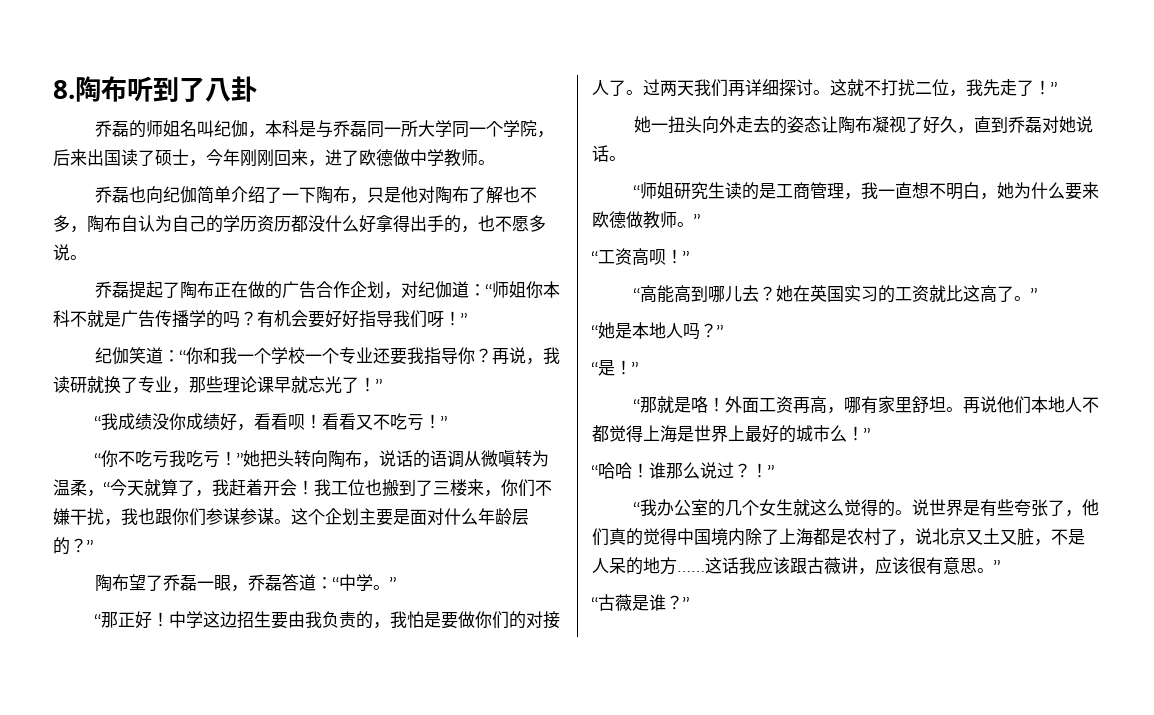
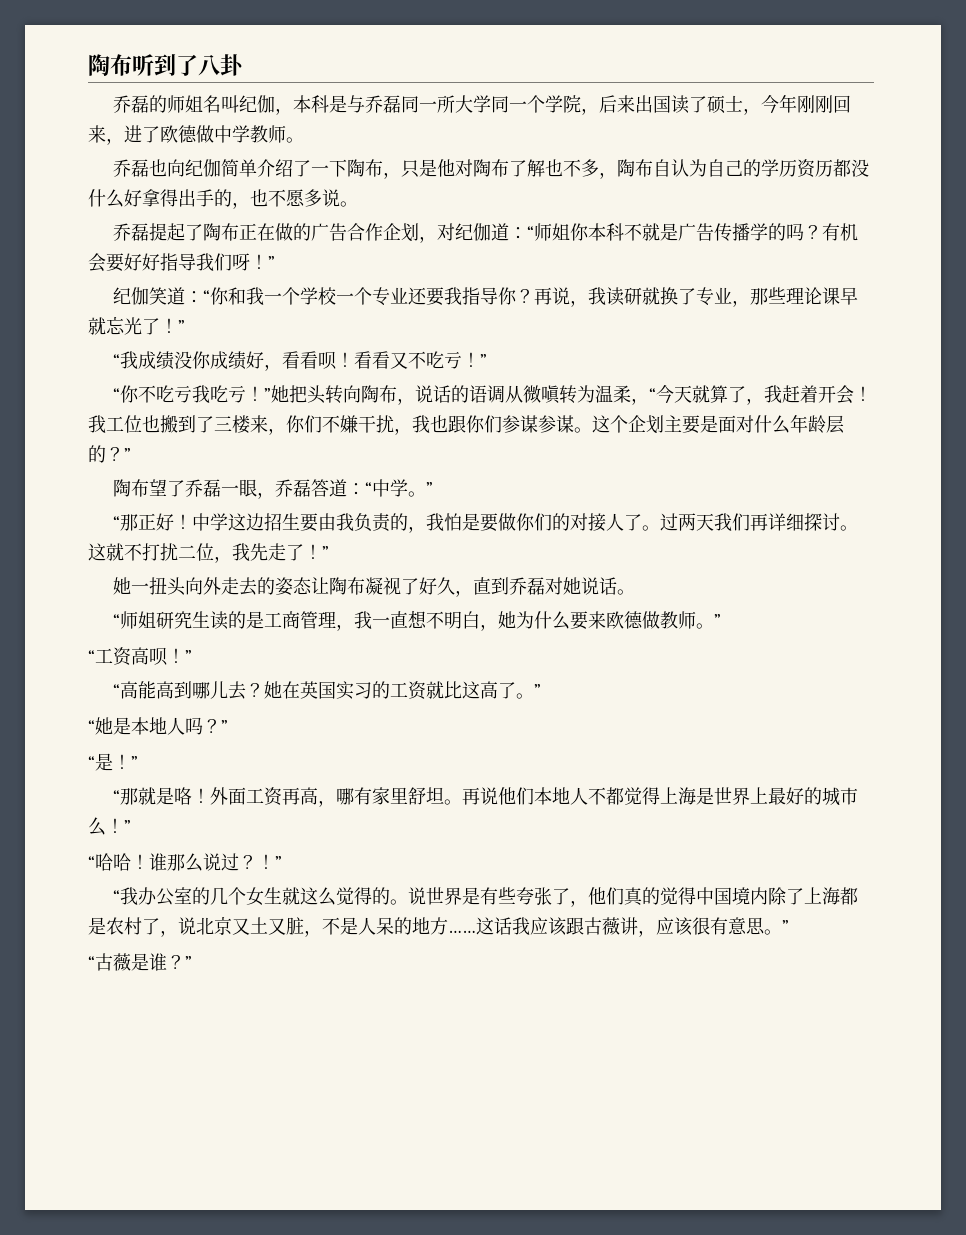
- 8.陶布听到了八卦
+ 陶布听到了八卦

